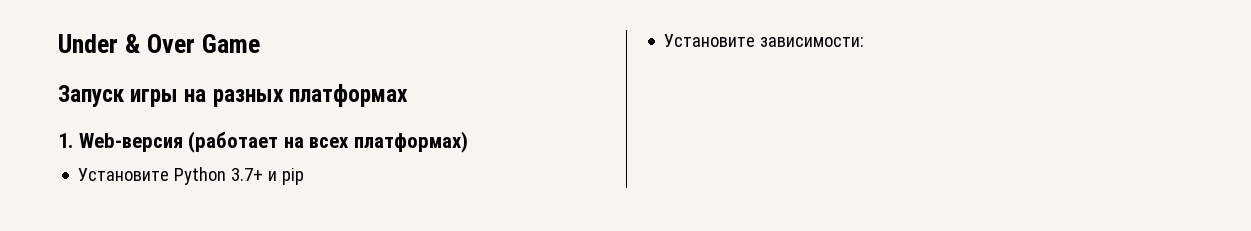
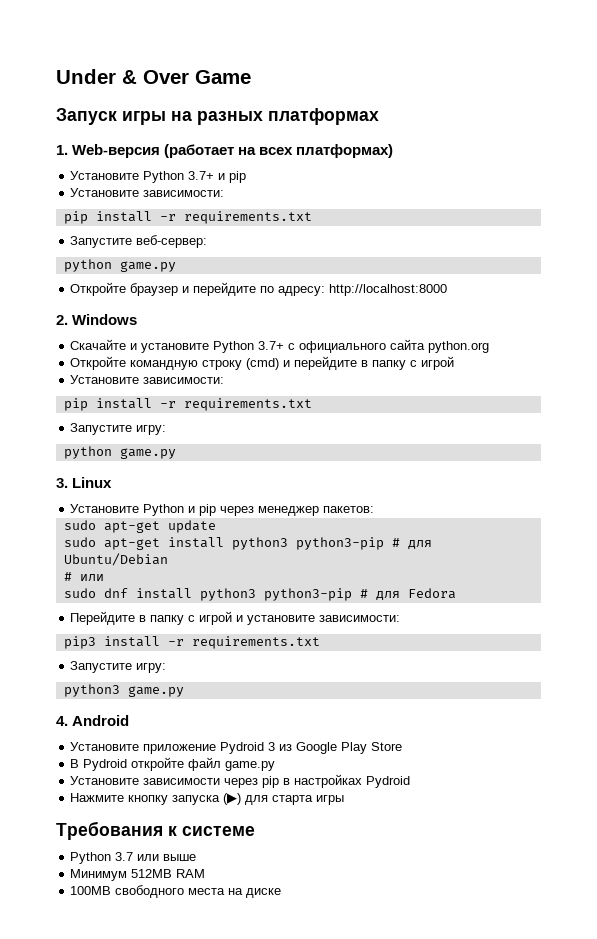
  Установите Python 3.7+ и pip
  Установите зависимости:
+ pip install -r requirements.txt
+ Запустите веб-сервер:
+ python game.py
+ Откройте браузер и перейдите по адресу: http://localhost:8000
+ 2. Windows
+ Скачайте и установите Python 3.7+ с официального сайта python.org
+ Откройте командную строку (cmd) и перейдите в папку с игрой
+ Установите зависимости:
+ pip install -r requirements.txt
+ Запустите игру:
+ python game.py
+ 3. Linux
+ Установите Python и pip через менеджер пакетов:
+ sudo apt-get update
+ sudo apt-get install python3 python3-pip # для Ubuntu/Debian
+ # или
+ sudo dnf install python3 python3-pip # для Fedora
+ Перейдите в папку с игрой и установите зависимости:
+ pip3 install -r requirements.txt
+ Запустите игру:
+ python3 game.py
+ 4. Android
+ Установите приложение Pydroid 3 из Google Play Store
+ В Pydroid откройте файл game.py
+ Установите зависимости через pip в настройках Pydroid
+ Нажмите кнопку запуска (▶) для старта игры
+ Требования к системе
+ Python 3.7 или выше
+ Минимум 512MB RAM
+ 100MB свободного места на диске

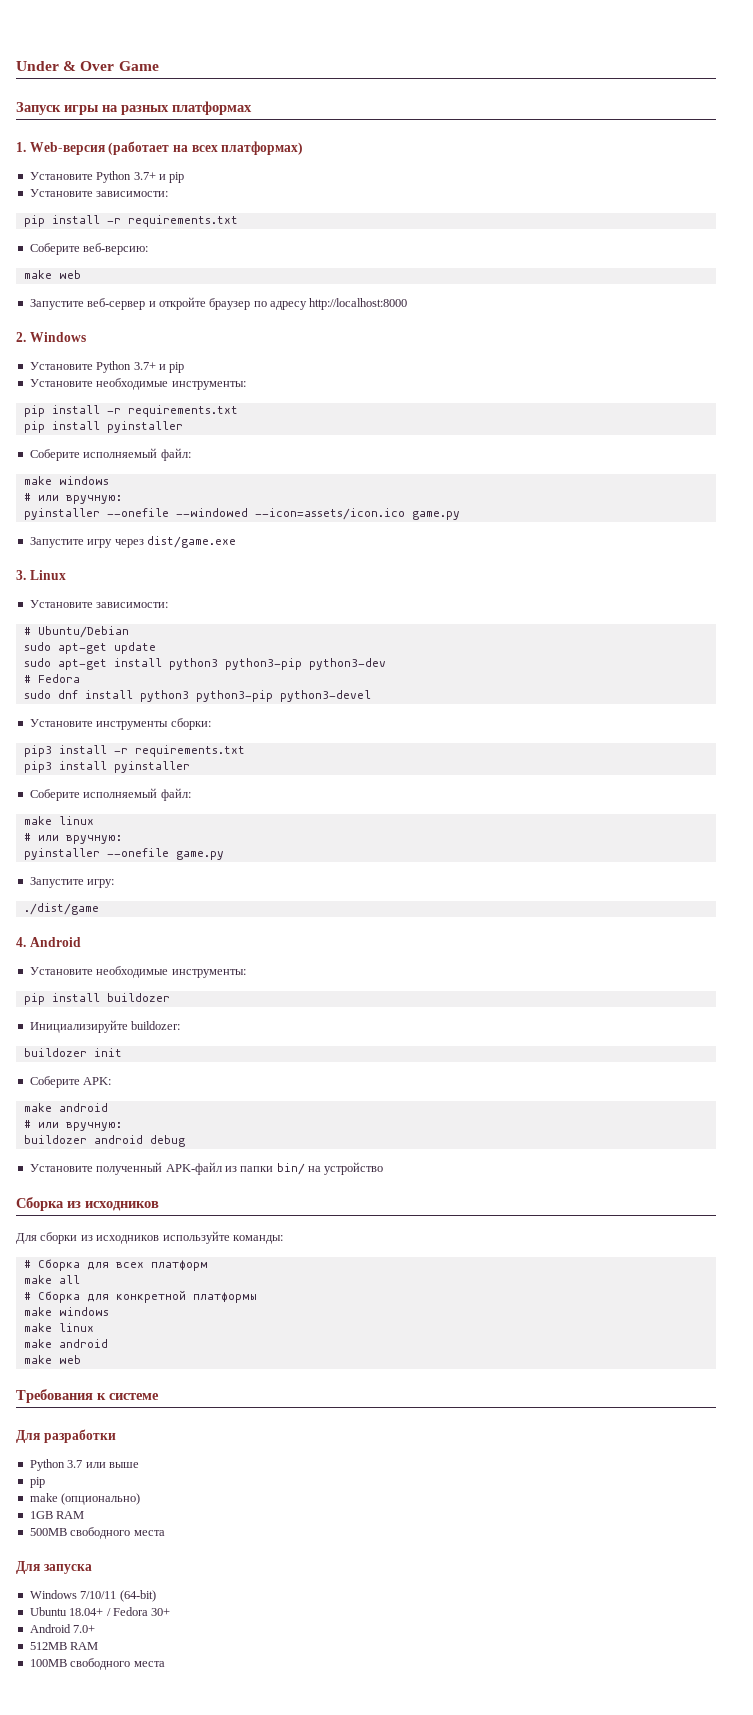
- Запустите веб-сервер:
- python game.py
- Откройте браузер и перейдите по адресу: http://localhost:8000
+ Соберите веб-версию:
+ make web
+ Запустите веб-сервер и откройте браузер по адресу http://localhost:8000
  2. Windows
- Скачайте и установите Python 3.7+ с официального сайта python.org
- Откройте командную строку (cmd) и перейдите в папку с игрой
+ Установите Python 3.7+ и pip
+ Установите необходимые инструменты:
+ pip install -r requirements.txt
+ pip install pyinstaller
+ Соберите исполняемый файл:
+ make windows
+ # или вручную:
+ pyinstaller --onefile --windowed --icon=assets/icon.ico game.py
+ Запустите игру через dist/game.exe
+ 3. Linux
  Установите зависимости:
- pip install -r requirements.txt
- Запустите игру:
- python game.py
- 3. Linux
- Установите Python и pip через менеджер пакетов:
+ # Ubuntu/Debian
- sudo apt-get install python3 python3-pip # для Ubuntu/Debian
- # или
+ sudo apt-get install python3 python3-pip python3-dev
+ # Fedora
- sudo dnf install python3 python3-pip # для Fedora
- Перейдите в папку с игрой и установите зависимости:
+ sudo dnf install python3 python3-pip python3-devel
+ Установите инструменты сборки:
  pip3 install -r requirements.txt
+ pip3 install pyinstaller
+ Соберите исполняемый файл:
+ make linux
+ # или вручную:
+ pyinstaller --onefile game.py
  Запустите игру:
- python3 game.py
+ ./dist/game
  4. Android
- Установите приложение Pydroid 3 из Google Play Store
- В Pydroid откройте файл game.py
- Установите зависимости через pip в настройках Pydroid
- Нажмите кнопку запуска (▶) для старта игры
+ Установите необходимые инструменты:
+ pip install buildozer
+ Инициализируйте buildozer:
+ buildozer init
+ Соберите APK:
+ make android
+ # или вручную:
+ buildozer android debug
+ Установите полученный APK-файл из папки bin/ на устройство
+ Сборка из исходников
+ Для сборки из исходников используйте команды:
+ # Сборка для всех платформ
+ make all
+ # Сборка для конкретной платформы
+ make windows
+ make linux
+ make android
+ make web
+ Для разработки
  Python 3.7 или выше
- Минимум 512MB RAM
+ pip
+ make (опционально)
+ 1GB RAM
+ 500MB свободного места
+ Для запуска
+ Windows 7/10/11 (64-bit)
+ Ubuntu 18.04+ / Fedora 30+
+ Android 7.0+
+ 512MB RAM
- 100MB свободного места на диске
+ 100MB свободного места

